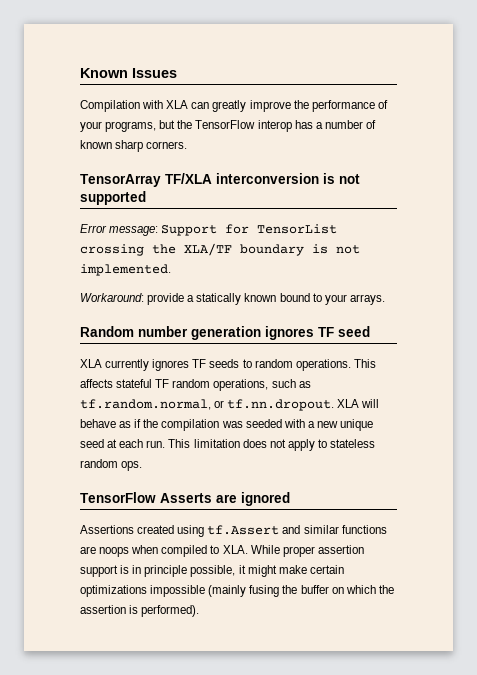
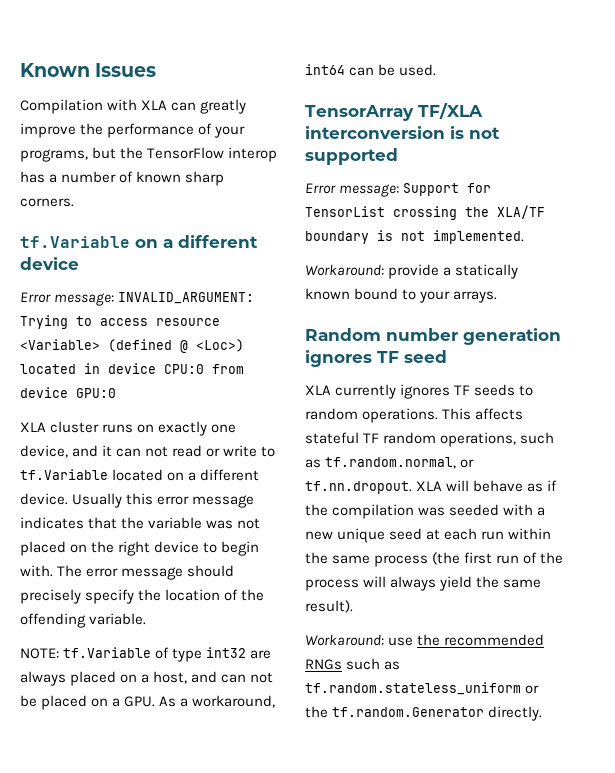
+ tf.Variable on a different device
+ Error message: INVALID_ARGUMENT: Trying to access resource <Variable> (defined @ <Loc>) located in device CPU:0 from device GPU:0
+ XLA cluster runs on exactly one device, and it can not read or write to tf.Variable located on a different device. Usually this error message indicates that the variable was not placed on the right device to begin with. The error message should precisely specify the location of the offending variable.
+ NOTE: tf.Variable of type int32 are always placed on a host, and can not be placed on a GPU. As a workaround, int64 can be used.
- This affects stateful TF random operations, such as tf.random.normal, or tf.nn.dropout. XLA will behave as if the compilation was seeded with a new unique seed at each run. This limitation does not apply to stateless random ops.
- TensorFlow Asserts are ignored
- Assertions created using tf.Assert and similar functions are noops when compiled to XLA. While proper assertion support is in principle possible, it might make certain optimizations impossible (mainly fusing the buffer on which the assertion is performed).
+ This affects stateful TF random operations, such as tf.random.normal, or tf.nn.dropout. XLA will behave as if the compilation was seeded with a new unique seed at each run within the same process (the first run of the process will always yield the same result).
+ Workaround: use the recommended RNGs such as tf.random.stateless_uniform or the tf.random.Generator directly.

